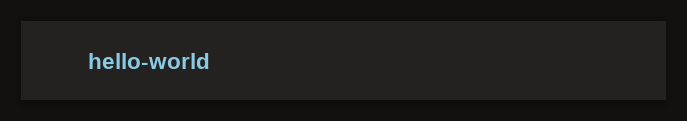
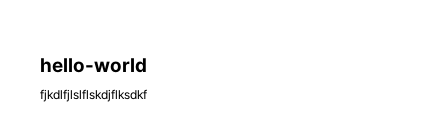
+ fjkdlfjlslflskdjflksdkf

